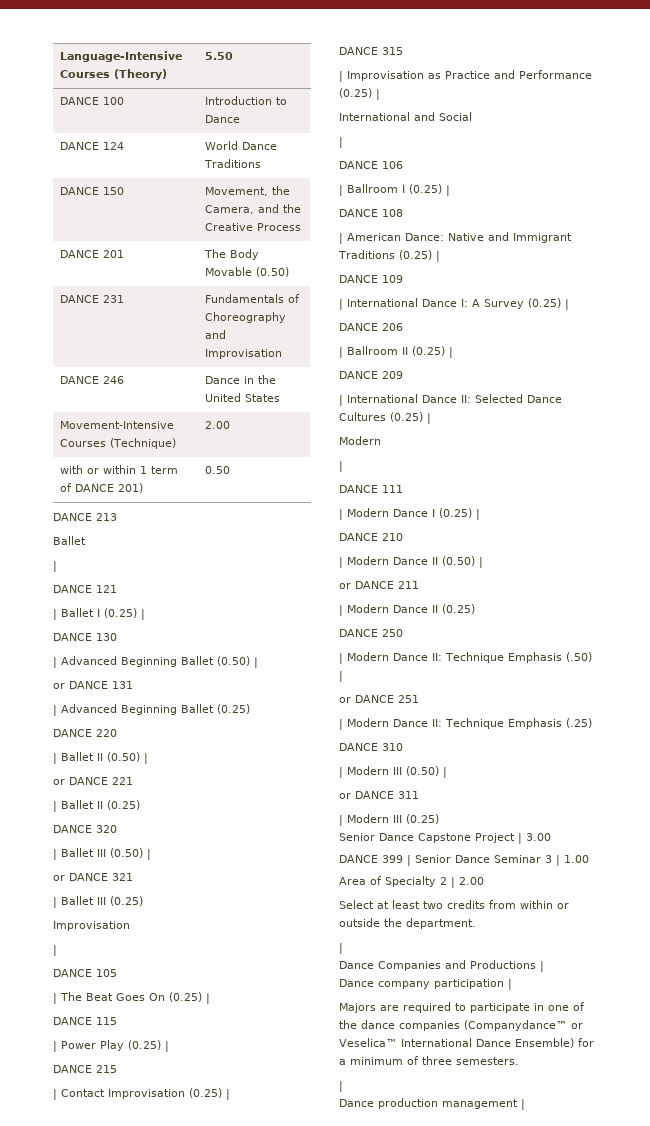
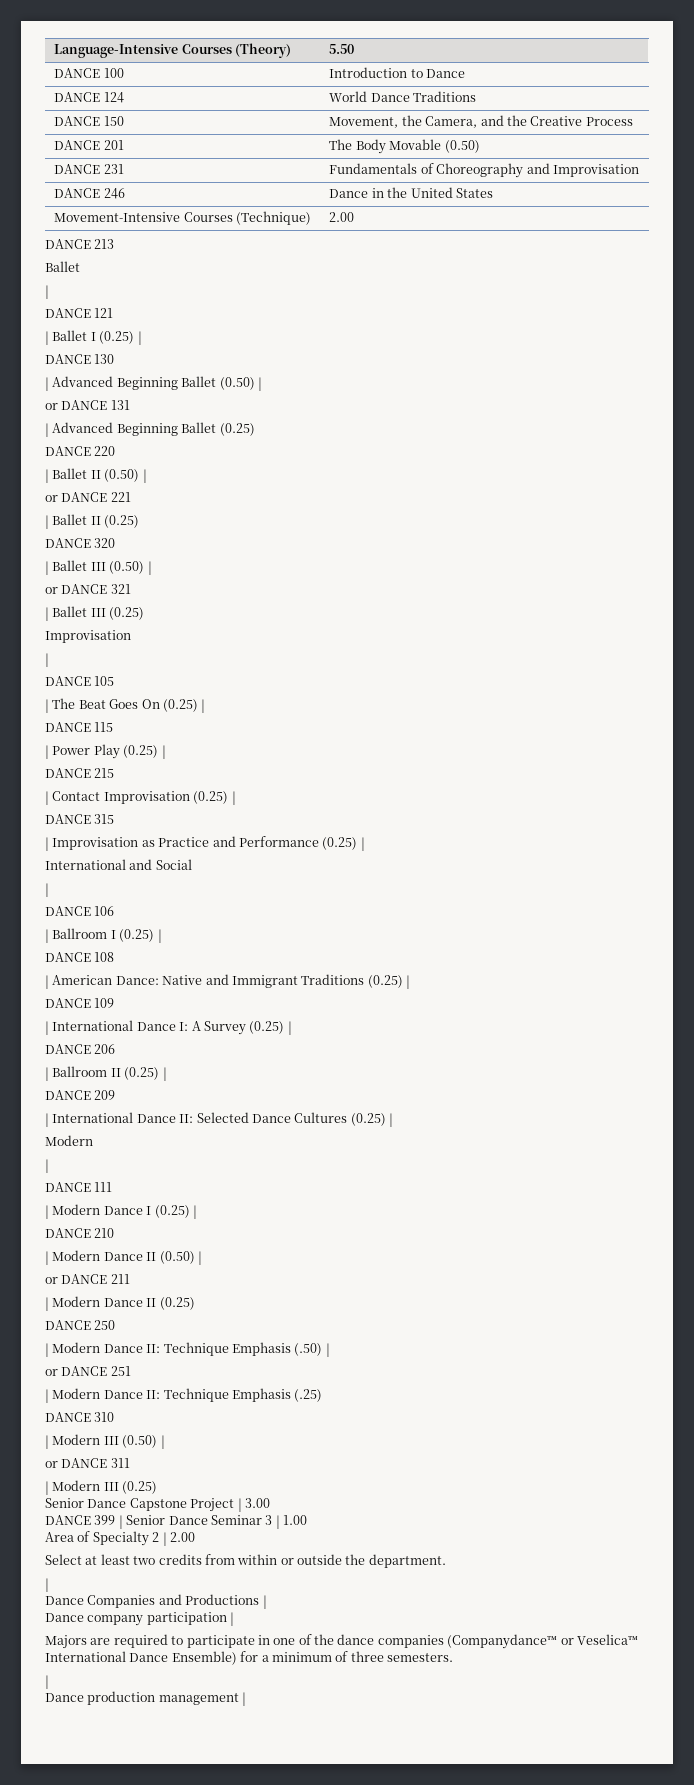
- with or within 1 term of DANCE 201) | 0.50

